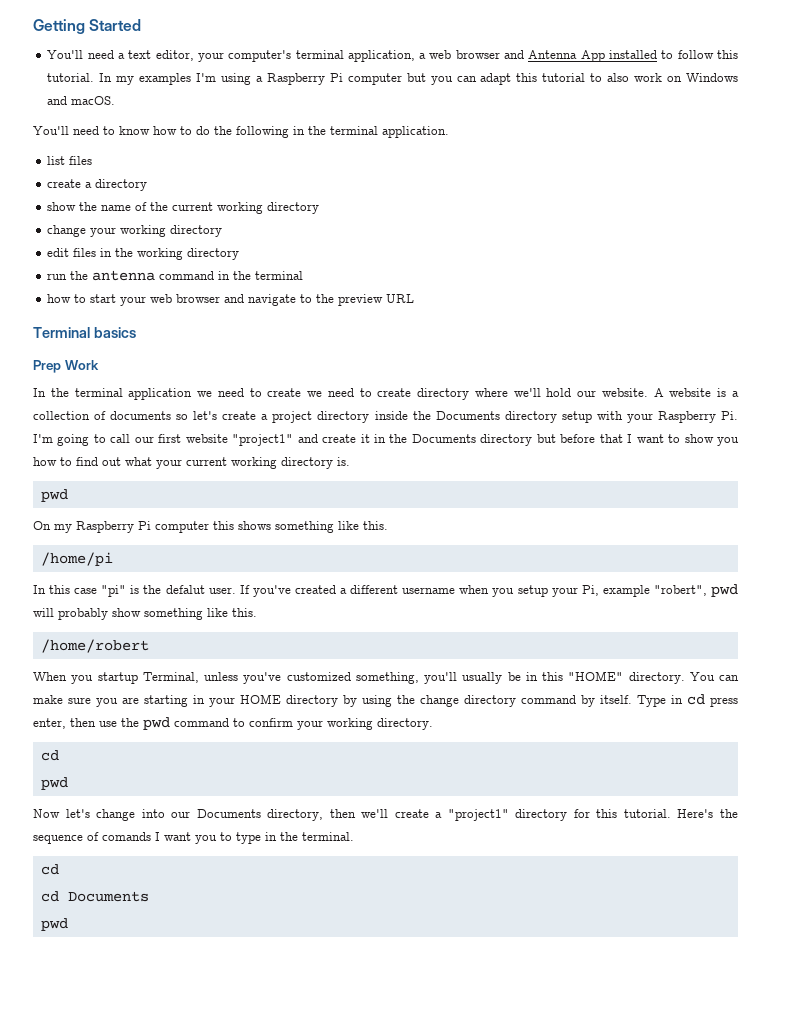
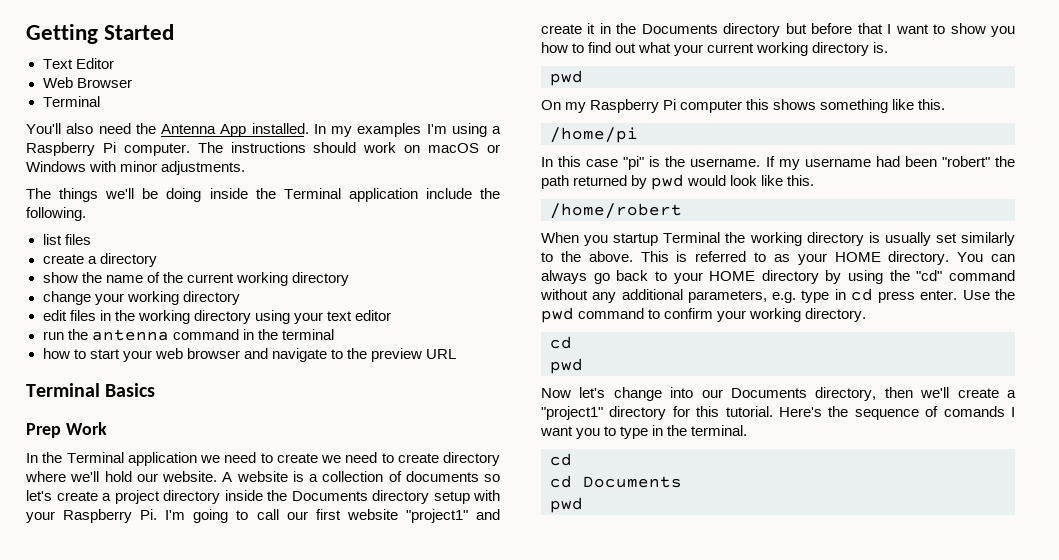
- You'll need a text editor, your computer's terminal application, a web browser and Antenna App installed to follow this tutorial.
+ Text Editor
+ Web Browser
+ Terminal
+ You'll also need the Antenna App installed.
- In my examples I'm using a Raspberry Pi computer but you can adapt this tutorial to also work on Windows and macOS.
- You'll need to know how to do the following in the terminal application.
+ In my examples I'm using a Raspberry Pi computer. The instructions should work on macOS or Windows with minor adjustments.
+ The things we'll be doing inside the Terminal application include the following.
- edit files in the working directory
+ edit files in the working directory using your text editor
- Terminal basics
+ Terminal Basics
- In the terminal application we need to create we need to create directory where we'll hold our website.
+ In the Terminal application we need to create we need to create directory where we'll hold our website.
- In this case "pi" is the defalut user. If you've created a different username when you setup your Pi, example "robert", pwd will probably show something like this.
+ In this case "pi" is the username. If my username had been "robert" the path returned by pwd would look like this.
- When you startup Terminal, unless you've customized something, you'll usually be in this "HOME" directory. You can make sure you are starting in your HOME directory by using the change directory command by itself. Type in cd press enter, then use the pwd command to confirm your working directory.
+ When you startup Terminal the working directory is usually set similarly to the above. This is referred to as your HOME directory. You can always go back to your HOME directory by using the "cd" command without any additional parameters, e.g. type in cd press enter. Use the pwd command to confirm your working directory.

